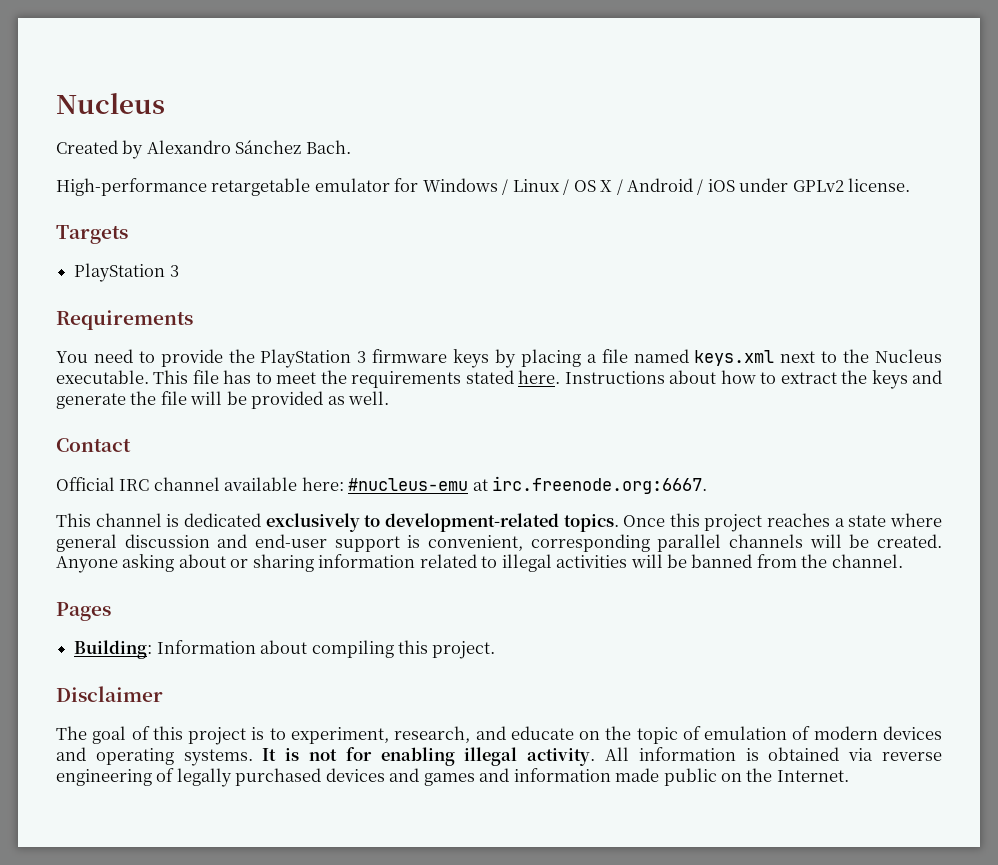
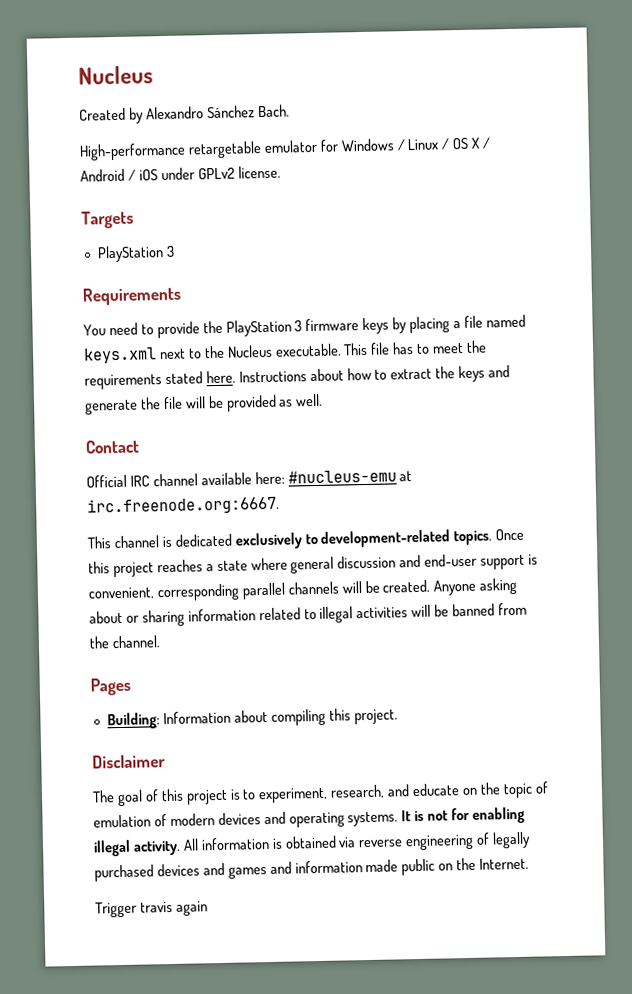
+ Trigger travis again

